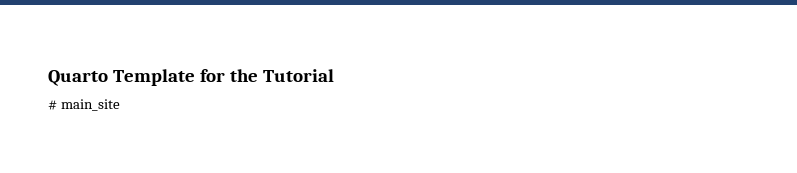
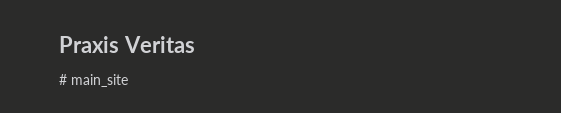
- Quarto Template for the Tutorial
+ Praxis Veritas

